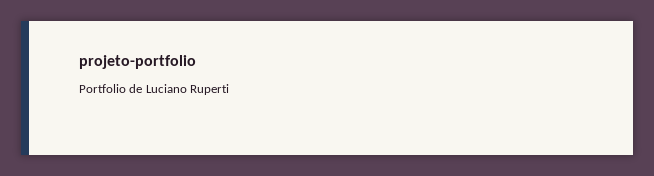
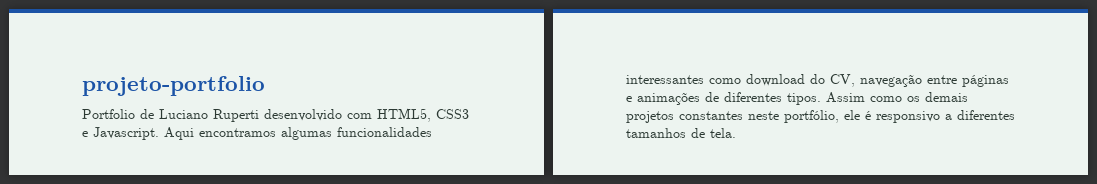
- Portfolio de Luciano Ruperti
+ Portfolio de Luciano Ruperti desenvolvido com HTML5, CSS3 e Javascript. Aqui encontramos algumas funcionalidades interessantes como download do CV, navegação entre páginas e animações de diferentes tipos. Assim como os demais projetos constantes neste portfólio, ele é responsivo a diferentes tamanhos de tela.

